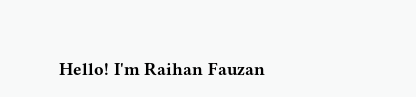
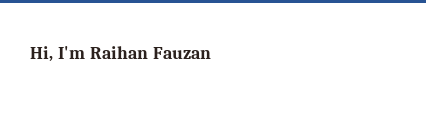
- Hello! I'm Raihan Fauzan
+ Hi, I'm Raihan Fauzan

